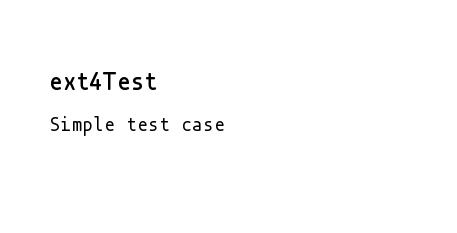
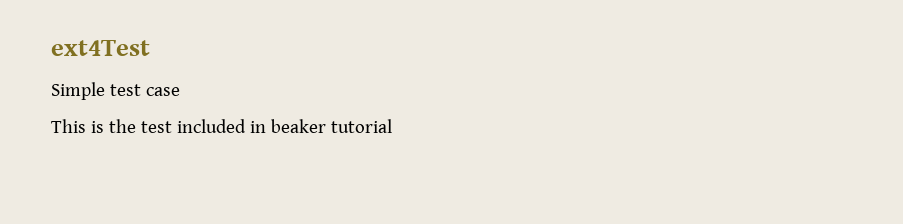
+ This is the test included in beaker tutorial

